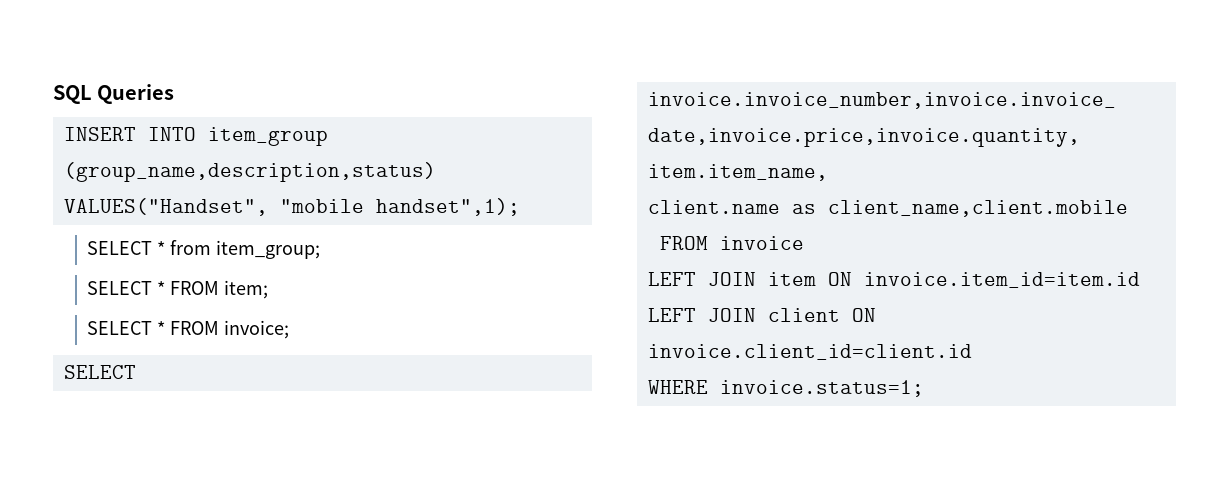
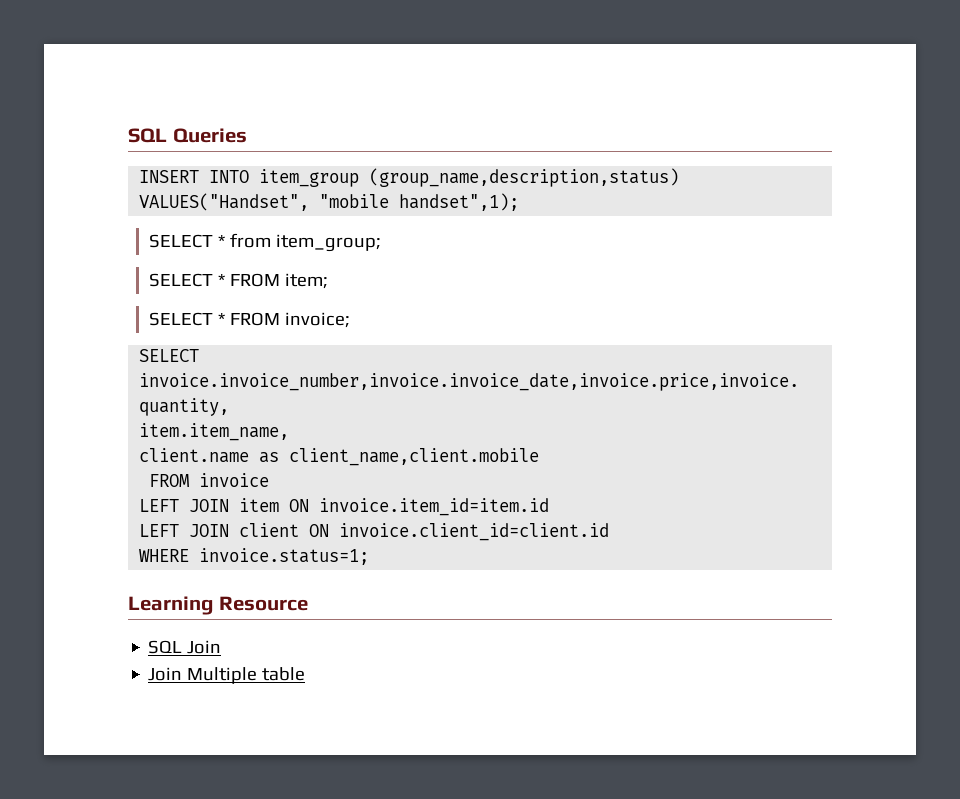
+ Learning Resource
+ SQL Join
+ Join Multiple table

